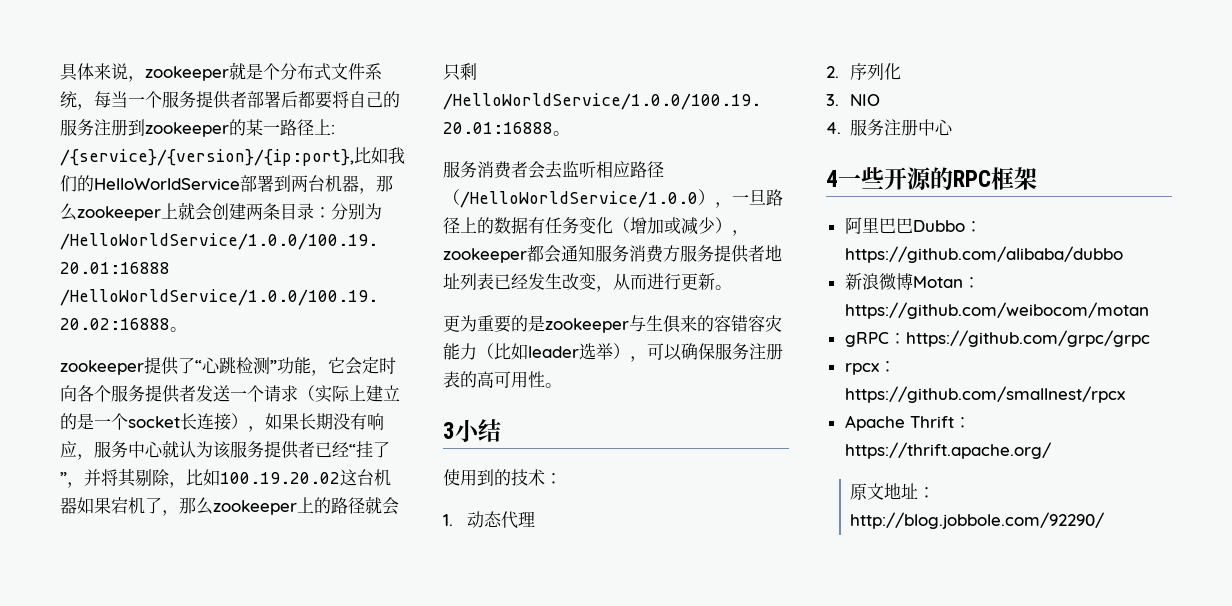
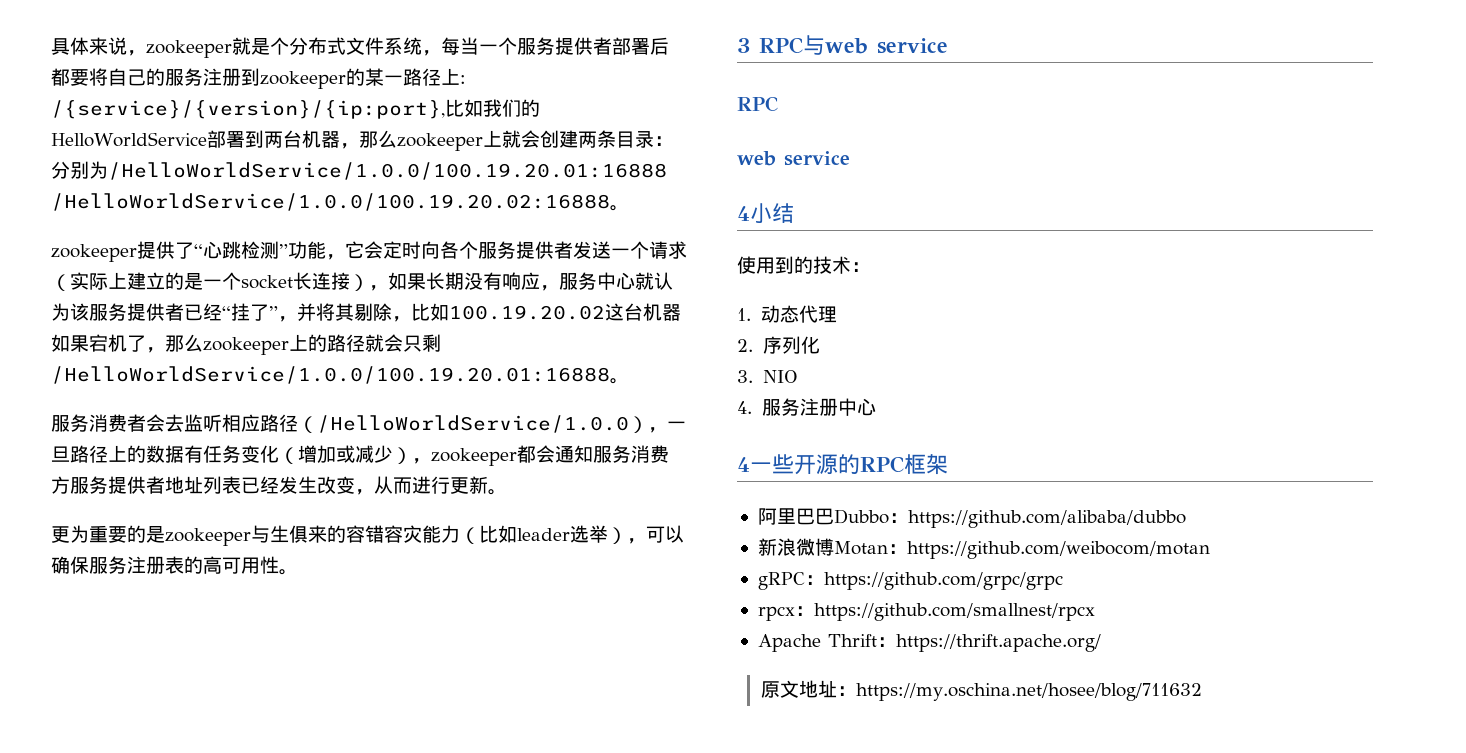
- 3小结
+ 3 RPC与web service
+ RPC
+ web service
+ 4小结
- 原文地址：http://blog.jobbole.com/92290/
+ 原文地址：https://my.oschina.net/hosee/blog/711632

